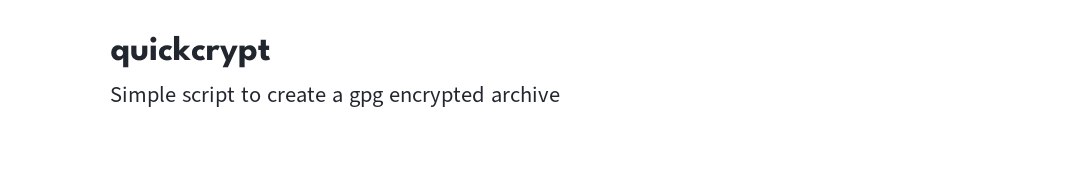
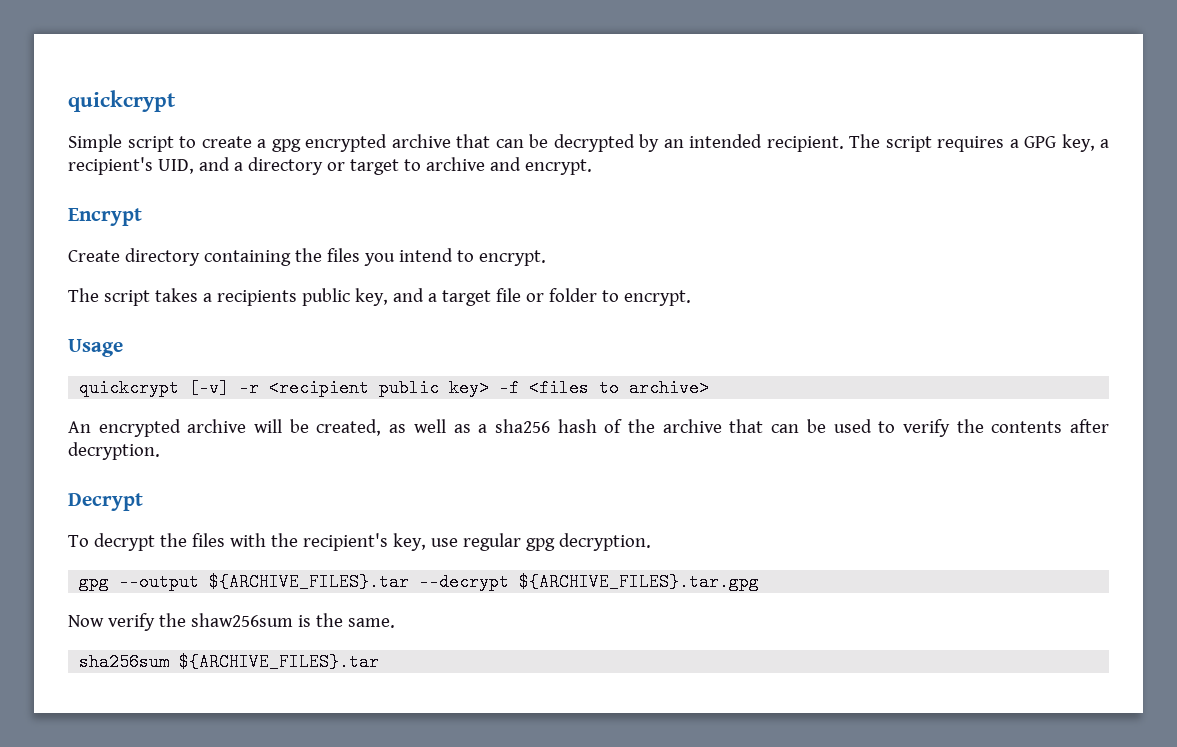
- Simple script to create a gpg encrypted archive
+ Simple script to create a gpg encrypted archive that can be decrypted by an intended recipient. The script requires a GPG key, a recipient's UID, and a directory or target to archive and encrypt.
+ Encrypt
+ Create directory containing the files you intend to encrypt.
+ The script takes a recipients public key, and a target file or folder to encrypt.
+ Usage
+ quickcrypt [-v] -r <recipient public key> -f <files to archive>
+ An encrypted archive will be created, as well as a sha256 hash of the archive that can be used to verify the contents after decryption.
+ Decrypt
+ To decrypt the files with the recipient's key, use regular gpg decryption.
+ gpg --output ${ARCHIVE_FILES}.tar --decrypt ${ARCHIVE_FILES}.tar.gpg
+ Now verify the shaw256sum is the same.
+ sha256sum ${ARCHIVE_FILES}.tar

